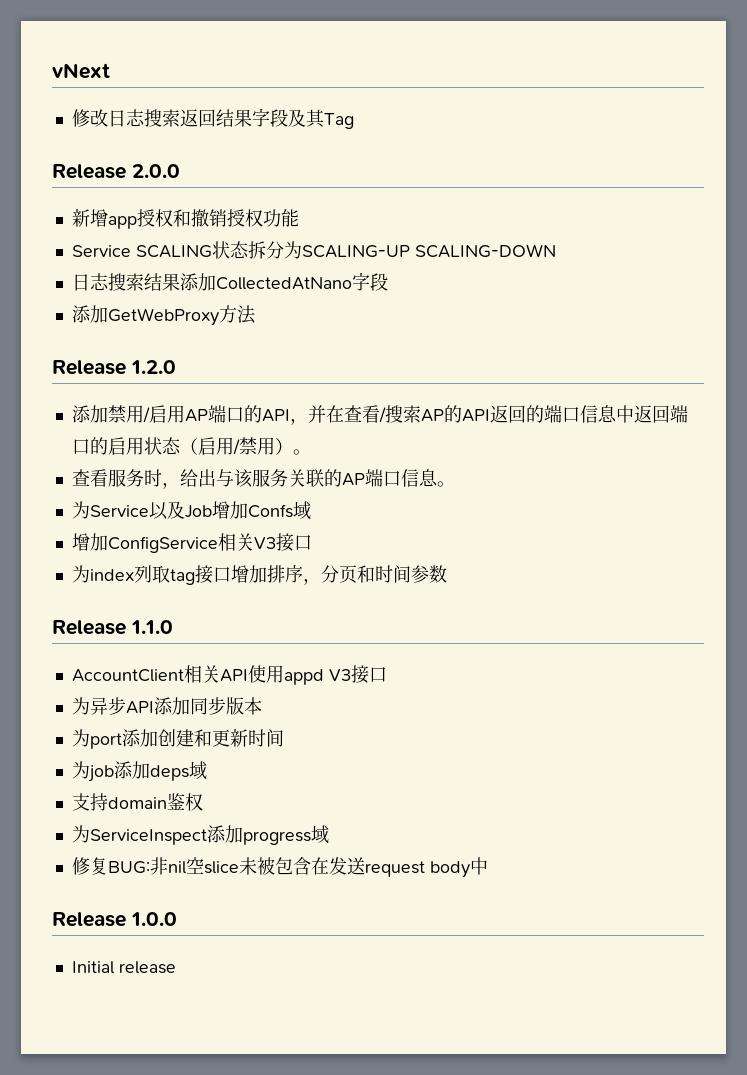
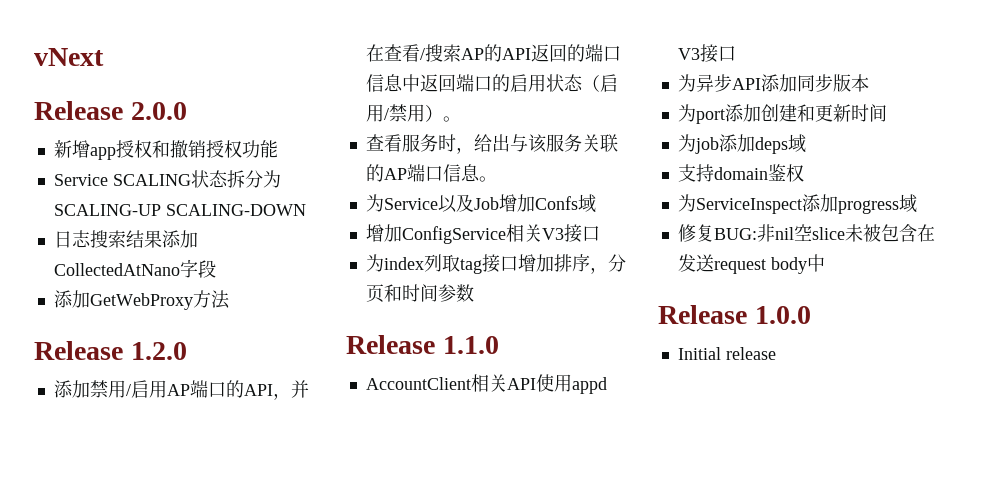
- 修改日志搜索返回结果字段及其Tag

